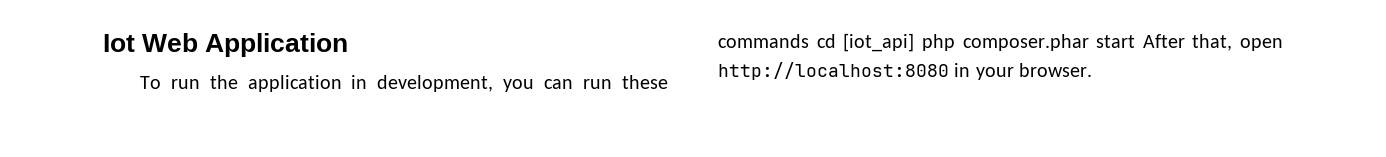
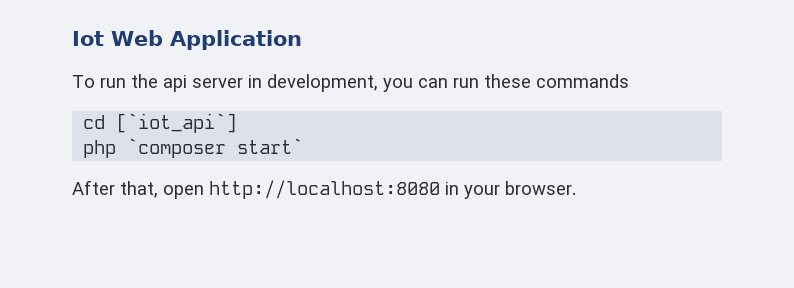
- To run the application in development, you can run these commands cd [iot_api] php composer.phar start After that, open http://localhost:8080 in your browser.
+ To run the api server in development, you can run these commands
+ cd [`iot_api`]
+ php `composer start`
+ After that, open http://localhost:8080 in your browser.

